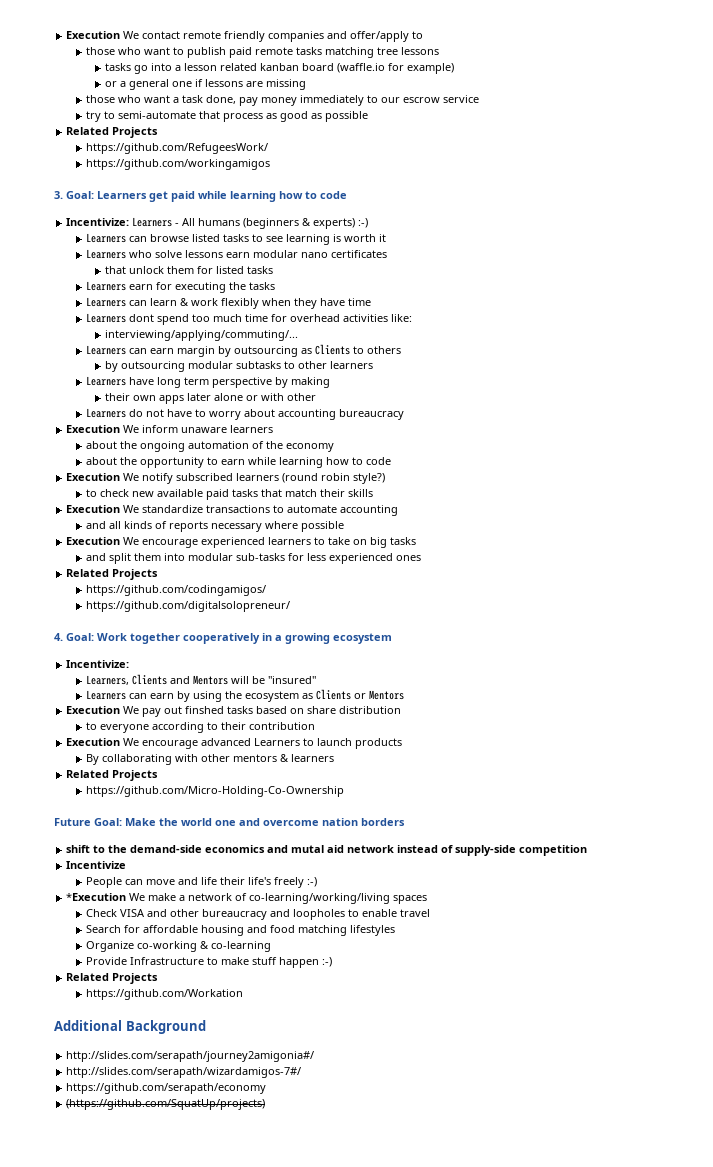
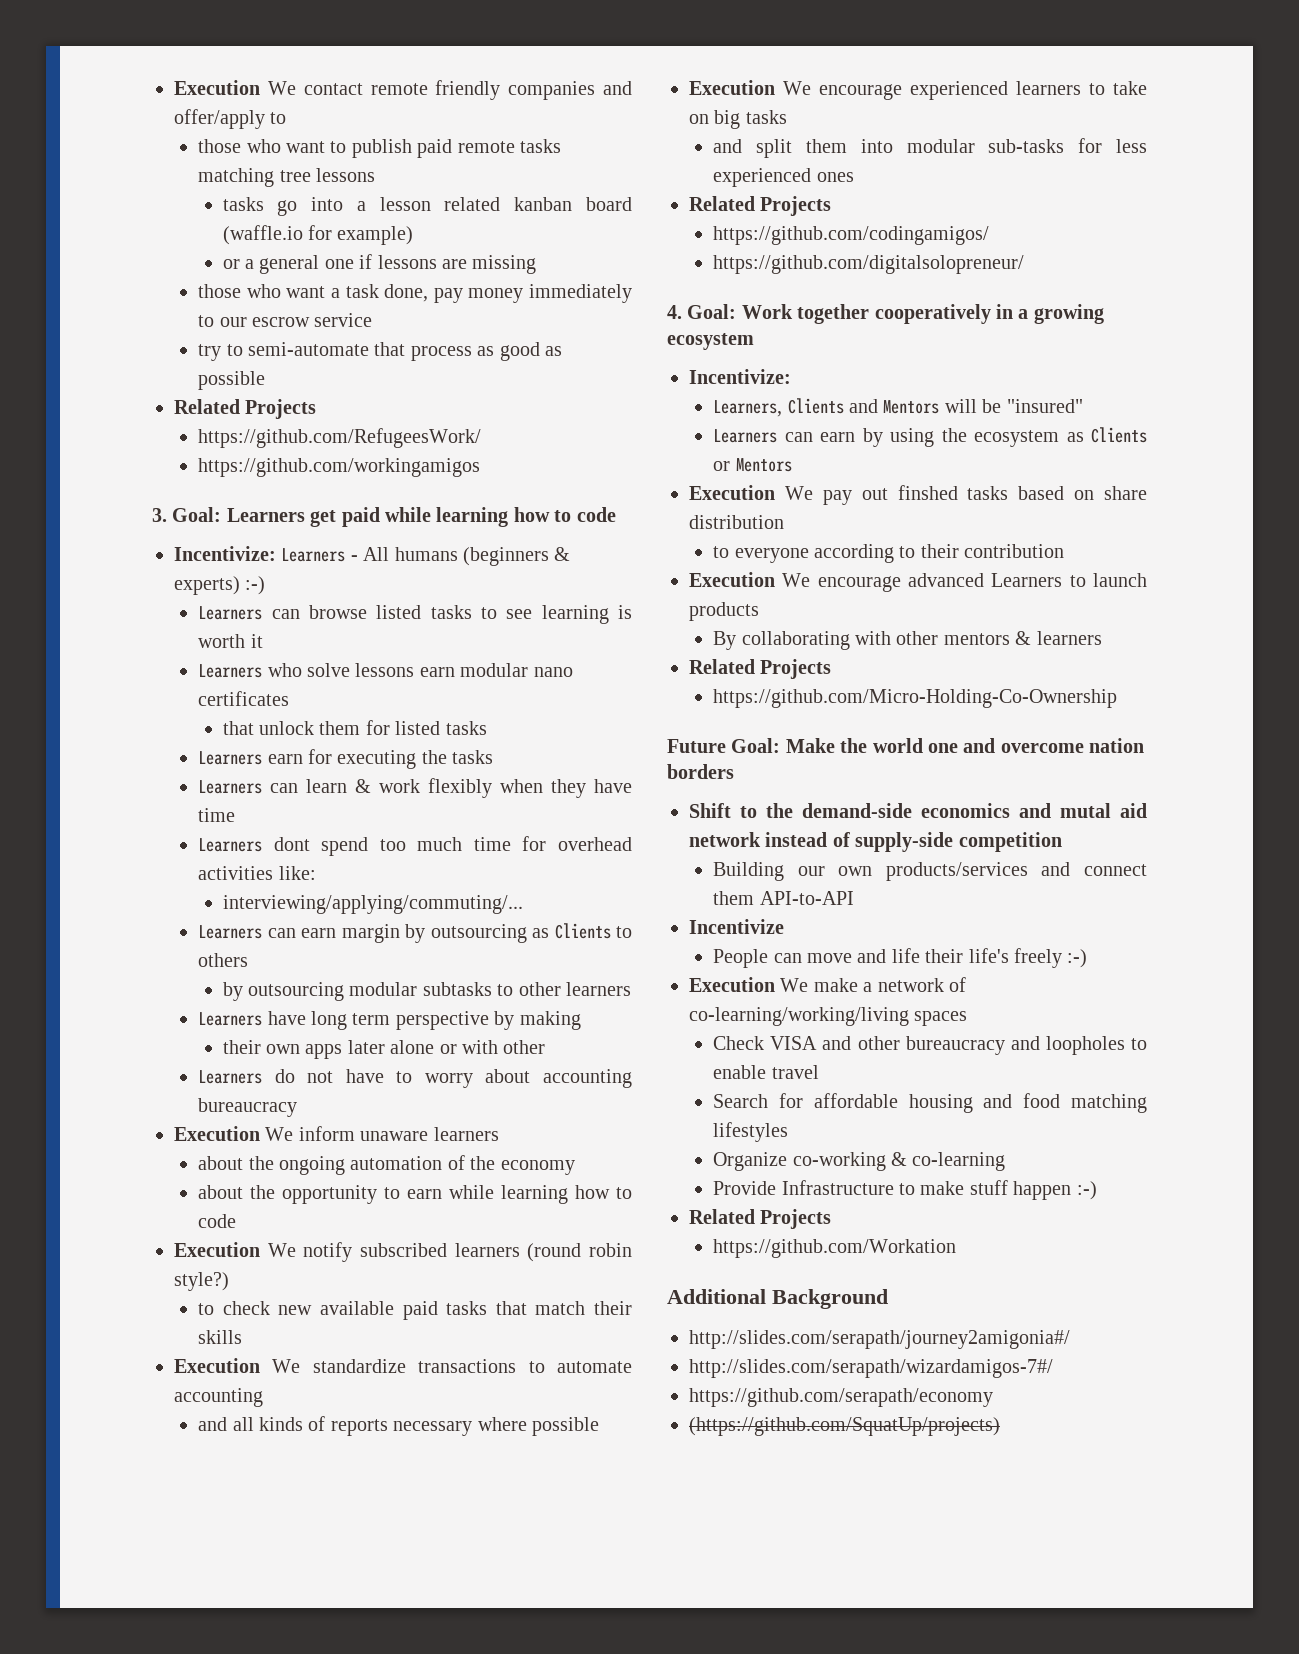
- shift to the demand-side economics and mutal aid network instead of supply-side competition
+ Shift to the demand-side economics and mutal aid network instead of supply-side competition
+ Building our own products/services and connect them API-to-API
- *Execution We make a network of co-learning/working/living spaces
+ Execution We make a network of co-learning/working/living spaces

